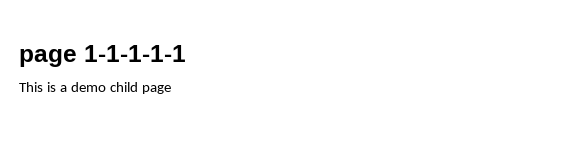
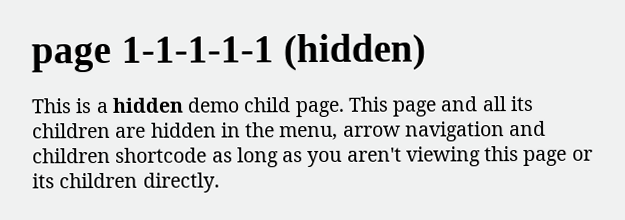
- page 1-1-1-1-1
+ page 1-1-1-1-1 (hidden)
- This is a demo child page
+ This is a hidden demo child page. This page and all its children are hidden in the menu, arrow navigation and children shortcode as long as you aren't viewing this page or its children directly.

